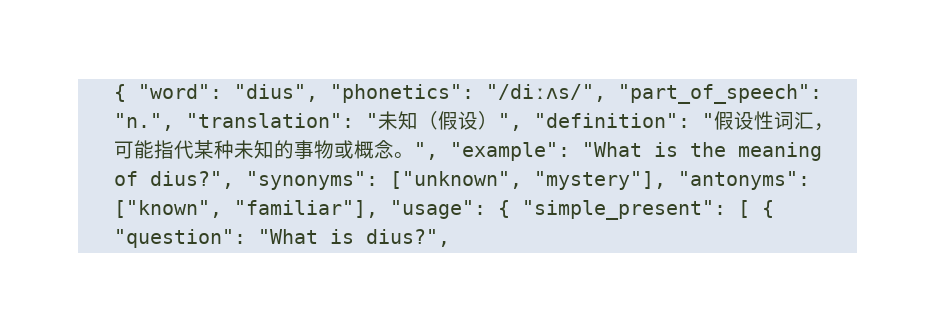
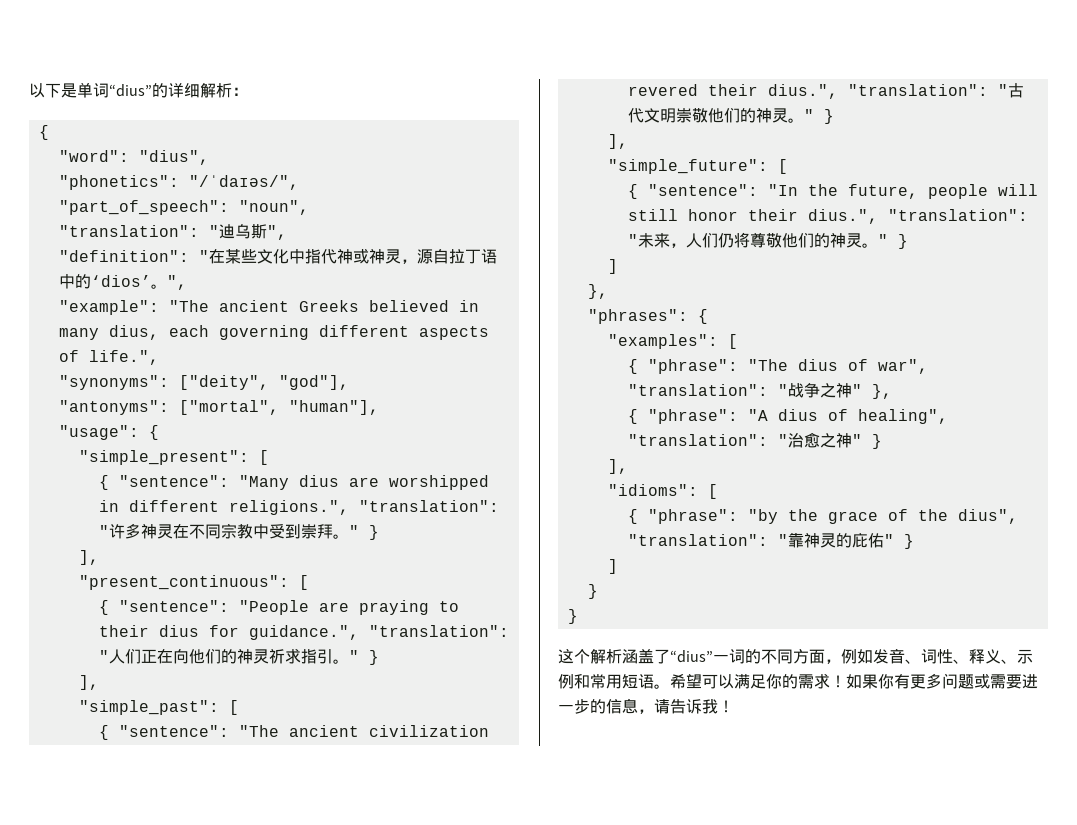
- { "word": "dius", "phonetics": "/diːʌs/", "part_of_speech": "n.", "translation": "未知（假设）", "definition": "假设性词汇，可能指代某种未知的事物或概念。", "example": "What is the meaning of dius?", "synonyms": ["unknown", "mystery"], "antonyms": ["known", "familiar"], "usage": { "simple_present": [ { "question": "What is dius?",
+ 以下是单词“dius”的详细解析：
+ {
+ "word": "dius",
+ "phonetics": "/ˈdaɪəs/",
+ "part_of_speech": "noun",
+ "translation": "迪乌斯",
+ "definition": "在某些文化中指代神或神灵，源自拉丁语中的‘dios’。",
+ "example": "The ancient Greeks believed in many dius, each governing different aspects of life.",
+ "synonyms": ["deity", "god"],
+ "antonyms": ["mortal", "human"],
+ "usage": {
+ "simple_present": [
+ { "sentence": "Many dius are worshipped in different religions.", "translation": "许多神灵在不同宗教中受到崇拜。" }
+ ],
+ "present_continuous": [
+ { "sentence": "People are praying to their dius for guidance.", "translation": "人们正在向他们的神灵祈求指引。" }
+ ],
+ "simple_past": [
+ { "sentence": "The ancient civilization revered their dius.", "translation": "古代文明崇敬他们的神灵。" }
+ ],
+ "simple_future": [
+ { "sentence": "In the future, people will still honor their dius.", "translation": "未来，人们仍将尊敬他们的神灵。" }
+ ]
+ },
+ "phrases": {
+ "examples": [
+ { "phrase": "The dius of war", "translation": "战争之神" },
+ { "phrase": "A dius of healing", "translation": "治愈之神" }
+ ],
+ "idioms": [
+ { "phrase": "by the grace of the dius", "translation": "靠神灵的庇佑" }
+ ]
+ }
+ }
+ 这个解析涵盖了“dius”一词的不同方面，例如发音、词性、释义、示例和常用短语。希望可以满足你的需求！如果你有更多问题或需要进一步的信息，请告诉我！

